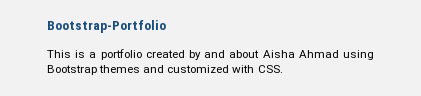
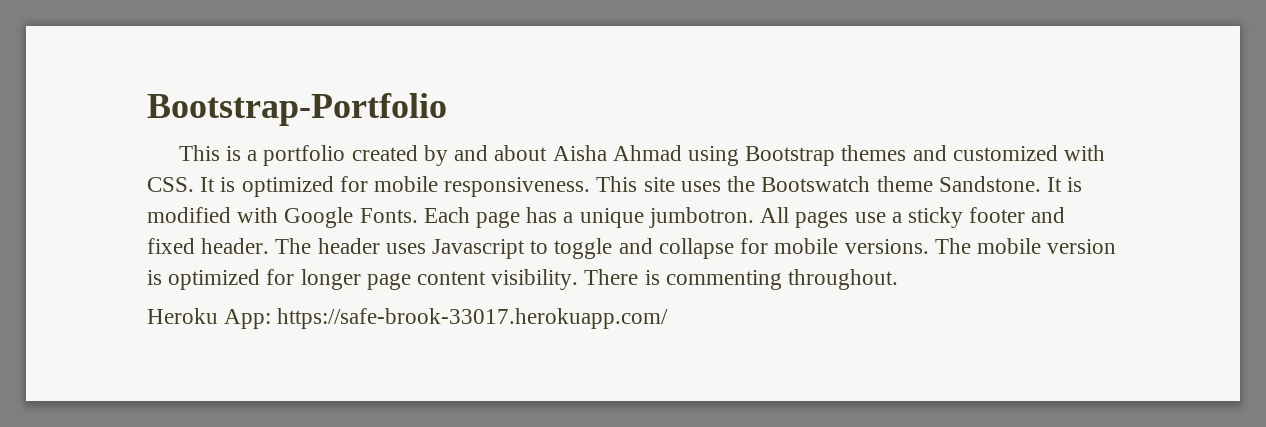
- This is a portfolio created by and about Aisha Ahmad using Bootstrap themes and customized with CSS.
+ This is a portfolio created by and about Aisha Ahmad using Bootstrap themes and customized with CSS. It is optimized for mobile responsiveness. This site uses the Bootswatch theme Sandstone. It is modified with Google Fonts. Each page has a unique jumbotron. All pages use a sticky footer and fixed header. The header uses Javascript to toggle and collapse for mobile versions. The mobile version is optimized for longer page content visibility. There is commenting throughout.
+ Heroku App: https://safe-brook-33017.herokuapp.com/

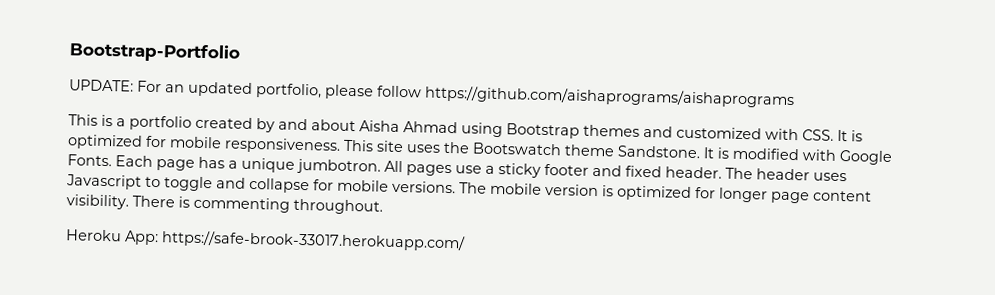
+ UPDATE: For an updated portfolio, please follow https://github.com/aishaprograms/aishaprograms

